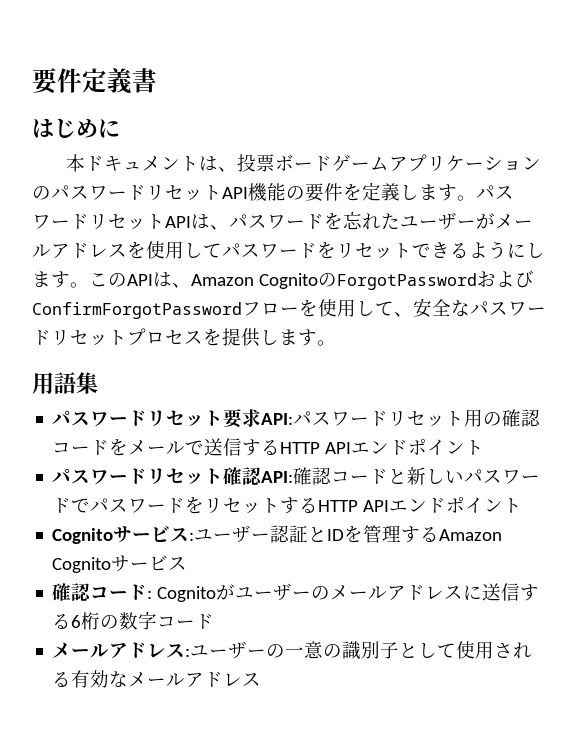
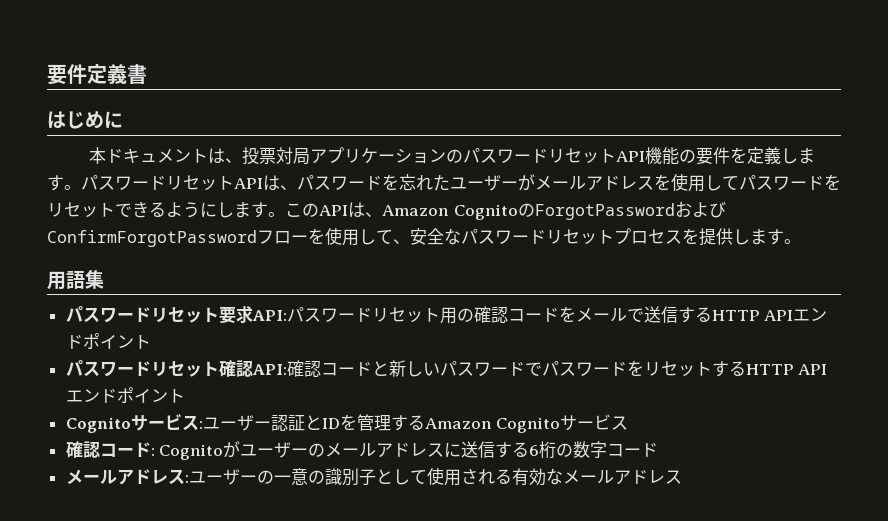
- 本ドキュメントは、投票ボードゲームアプリケーションのパスワードリセットAPI機能の要件を定義します。
+ 本ドキュメントは、投票対局アプリケーションのパスワードリセットAPI機能の要件を定義します。

